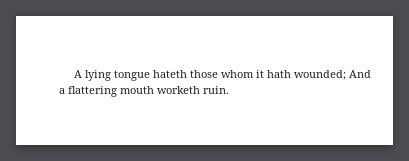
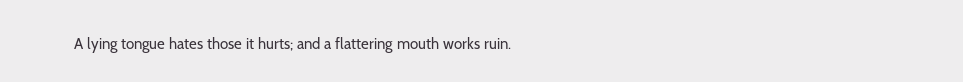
- A lying tongue hateth those whom it hath wounded; And a flattering mouth worketh ruin.
+ A lying tongue hates those it hurts; and a flattering mouth works ruin.

